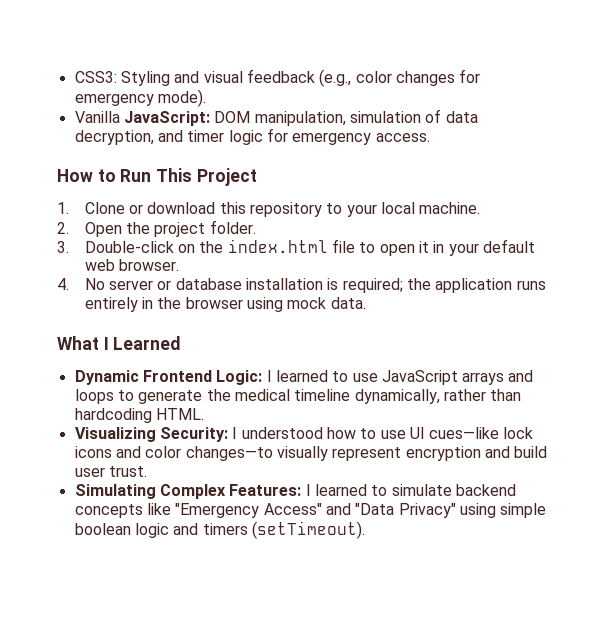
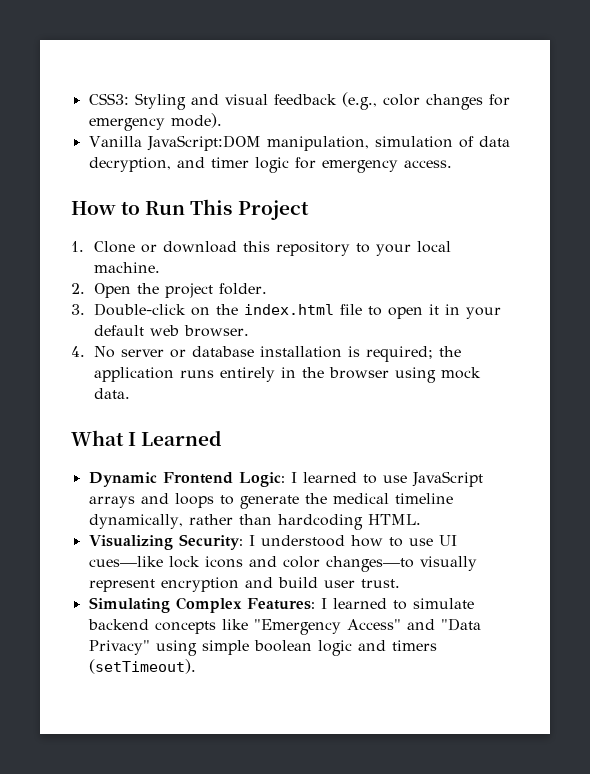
- Vanilla JavaScript: DOM manipulation, simulation of data decryption, and timer logic for emergency access.
+ Vanilla JavaScript:DOM manipulation, simulation of data decryption, and timer logic for emergency access.

